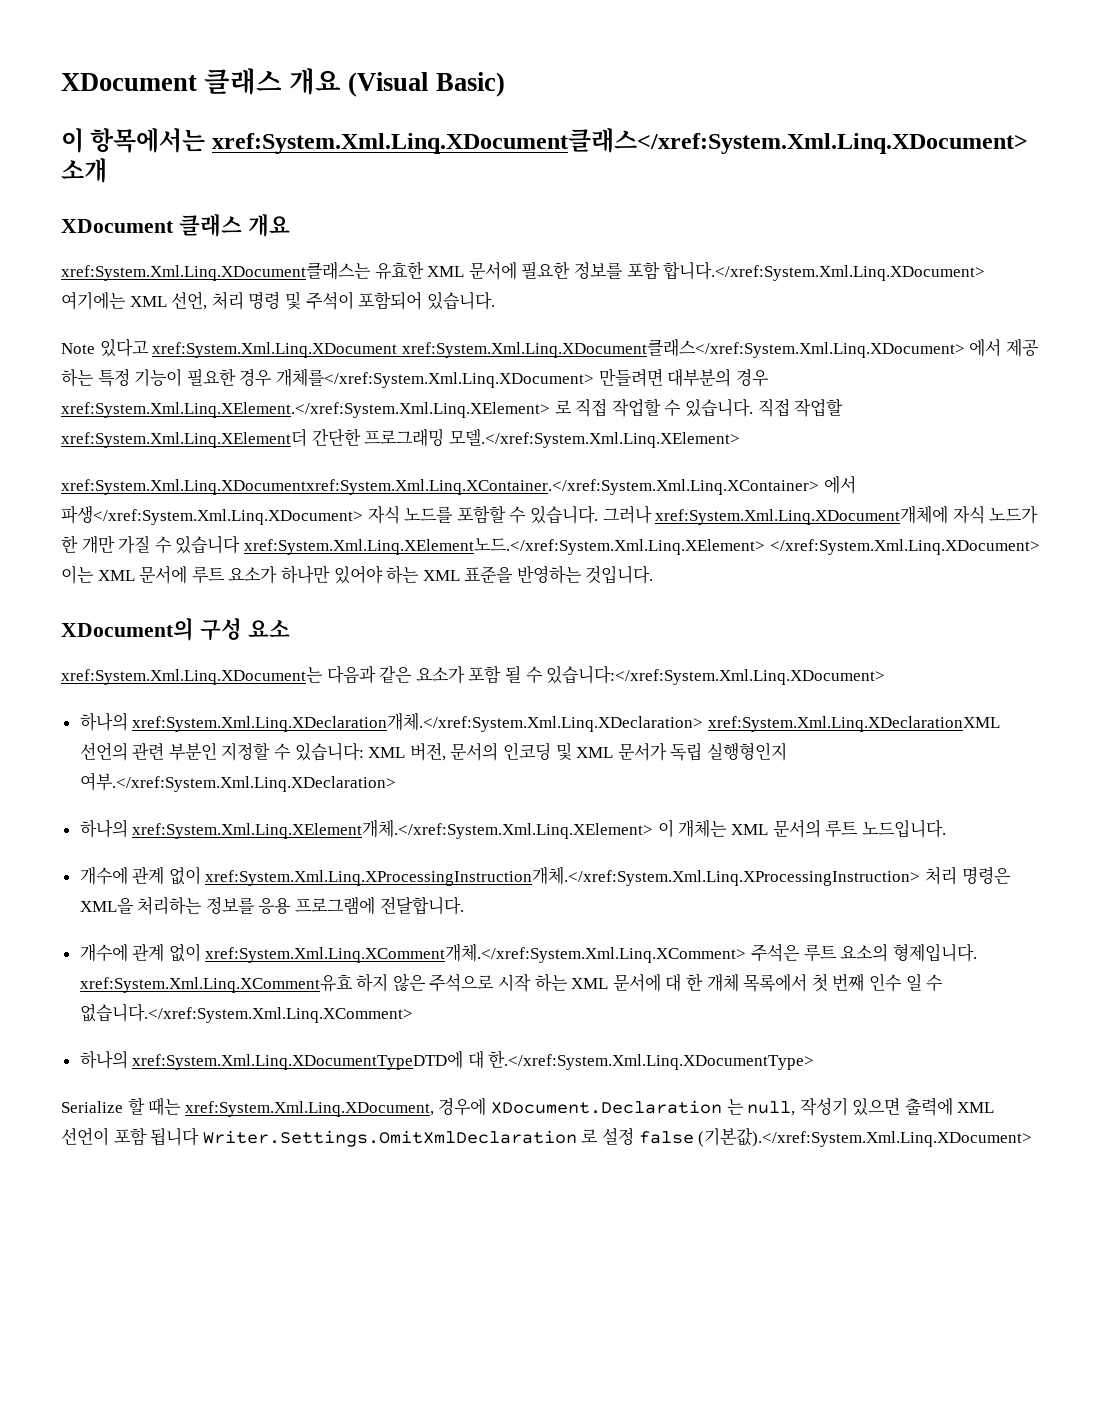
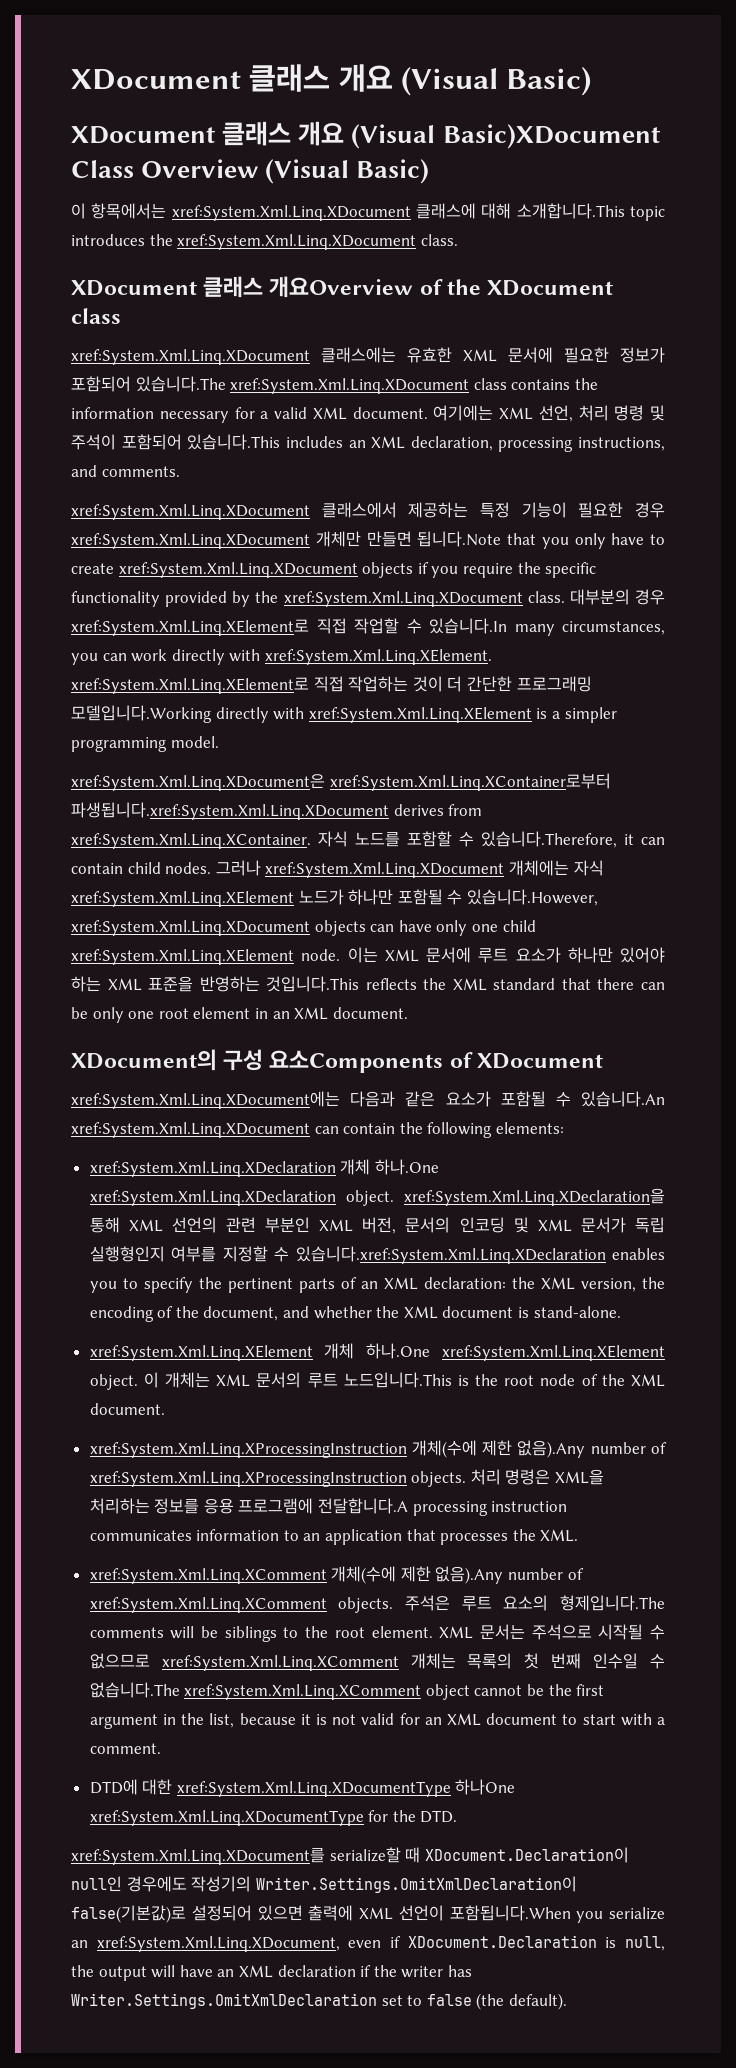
- 이 항목에서는 xref:System.Xml.Linq.XDocument클래스</xref:System.Xml.Linq.XDocument> 소개
- XDocument 클래스 개요
- xref:System.Xml.Linq.XDocument클래스는 유효한 XML 문서에 필요한 정보를 포함 합니다.</xref:System.Xml.Linq.XDocument> 여기에는 XML 선언, 처리 명령 및 주석이 포함되어 있습니다.
- Note 있다고 xref:System.Xml.Linq.XDocument xref:System.Xml.Linq.XDocument클래스</xref:System.Xml.Linq.XDocument> 에서 제공 하는 특정 기능이 필요한 경우 개체를</xref:System.Xml.Linq.XDocument> 만들려면 대부분의 경우 xref:System.Xml.Linq.XElement.</xref:System.Xml.Linq.XElement> 로 직접 작업할 수 있습니다. 직접 작업할 xref:System.Xml.Linq.XElement더 간단한 프로그래밍 모델.</xref:System.Xml.Linq.XElement>
- xref:System.Xml.Linq.XDocumentxref:System.Xml.Linq.XContainer.</xref:System.Xml.Linq.XContainer> 에서 파생</xref:System.Xml.Linq.XDocument> 자식 노드를 포함할 수 있습니다. 그러나 xref:System.Xml.Linq.XDocument개체에 자식 노드가 한 개만 가질 수 있습니다 xref:System.Xml.Linq.XElement노드.</xref:System.Xml.Linq.XElement> </xref:System.Xml.Linq.XDocument> 이는 XML 문서에 루트 요소가 하나만 있어야 하는 XML 표준을 반영하는 것입니다.
- XDocument의 구성 요소
- xref:System.Xml.Linq.XDocument는 다음과 같은 요소가 포함 될 수 있습니다:</xref:System.Xml.Linq.XDocument>
- 하나의 xref:System.Xml.Linq.XDeclaration개체.</xref:System.Xml.Linq.XDeclaration> xref:System.Xml.Linq.XDeclarationXML 선언의 관련 부분인 지정할 수 있습니다: XML 버전, 문서의 인코딩 및 XML 문서가 독립 실행형인지 여부.</xref:System.Xml.Linq.XDeclaration>
- 하나의 xref:System.Xml.Linq.XElement개체.</xref:System.Xml.Linq.XElement> 이 개체는 XML 문서의 루트 노드입니다.
- 개수에 관계 없이 xref:System.Xml.Linq.XProcessingInstruction개체.</xref:System.Xml.Linq.XProcessingInstruction> 처리 명령은 XML을 처리하는 정보를 응용 프로그램에 전달합니다.
- 개수에 관계 없이 xref:System.Xml.Linq.XComment개체.</xref:System.Xml.Linq.XComment> 주석은 루트 요소의 형제입니다. xref:System.Xml.Linq.XComment유효 하지 않은 주석으로 시작 하는 XML 문서에 대 한 개체 목록에서 첫 번째 인수 일 수 없습니다.</xref:System.Xml.Linq.XComment>
- 하나의 xref:System.Xml.Linq.XDocumentTypeDTD에 대 한.</xref:System.Xml.Linq.XDocumentType>
- Serialize 할 때는 xref:System.Xml.Linq.XDocument, 경우에 XDocument.Declaration 는 null, 작성기 있으면 출력에 XML 선언이 포함 됩니다 Writer.Settings.OmitXmlDeclaration 로 설정 false (기본값).</xref:System.Xml.Linq.XDocument>
+ XDocument 클래스 개요 (Visual Basic)XDocument Class Overview (Visual Basic)
+ 이 항목에서는 xref:System.Xml.Linq.XDocument 클래스에 대해 소개합니다.This topic introduces the xref:System.Xml.Linq.XDocument class.
+ XDocument 클래스 개요Overview of the XDocument class
+ xref:System.Xml.Linq.XDocument 클래스에는 유효한 XML 문서에 필요한 정보가 포함되어 있습니다.The xref:System.Xml.Linq.XDocument class contains the information necessary for a valid XML document. 여기에는 XML 선언, 처리 명령 및 주석이 포함되어 있습니다.This includes an XML declaration, processing instructions, and comments.
+ xref:System.Xml.Linq.XDocument 클래스에서 제공하는 특정 기능이 필요한 경우 xref:System.Xml.Linq.XDocument 개체만 만들면 됩니다.Note that you only have to create xref:System.Xml.Linq.XDocument objects if you require the specific functionality provided by the xref:System.Xml.Linq.XDocument class. 대부분의 경우 xref:System.Xml.Linq.XElement로 직접 작업할 수 있습니다.In many circumstances, you can work directly with xref:System.Xml.Linq.XElement. xref:System.Xml.Linq.XElement로 직접 작업하는 것이 더 간단한 프로그래밍 모델입니다.Working directly with xref:System.Xml.Linq.XElement is a simpler programming model.
+ xref:System.Xml.Linq.XDocument은 xref:System.Xml.Linq.XContainer로부터 파생됩니다.xref:System.Xml.Linq.XDocument derives from xref:System.Xml.Linq.XContainer. 자식 노드를 포함할 수 있습니다.Therefore, it can contain child nodes. 그러나 xref:System.Xml.Linq.XDocument 개체에는 자식 xref:System.Xml.Linq.XElement 노드가 하나만 포함될 수 있습니다.However, xref:System.Xml.Linq.XDocument objects can have only one child xref:System.Xml.Linq.XElement node. 이는 XML 문서에 루트 요소가 하나만 있어야 하는 XML 표준을 반영하는 것입니다.This reflects the XML standard that there can be only one root element in an XML document.
+ XDocument의 구성 요소Components of XDocument
+ xref:System.Xml.Linq.XDocument에는 다음과 같은 요소가 포함될 수 있습니다.An xref:System.Xml.Linq.XDocument can contain the following elements:
+ xref:System.Xml.Linq.XDeclaration 개체 하나.One xref:System.Xml.Linq.XDeclaration object. xref:System.Xml.Linq.XDeclaration을 통해 XML 선언의 관련 부분인 XML 버전, 문서의 인코딩 및 XML 문서가 독립 실행형인지 여부를 지정할 수 있습니다.xref:System.Xml.Linq.XDeclaration enables you to specify the pertinent parts of an XML declaration: the XML version, the encoding of the document, and whether the XML document is stand-alone.
+ xref:System.Xml.Linq.XElement 개체 하나.One xref:System.Xml.Linq.XElement object. 이 개체는 XML 문서의 루트 노드입니다.This is the root node of the XML document.
+ xref:System.Xml.Linq.XProcessingInstruction 개체(수에 제한 없음).Any number of xref:System.Xml.Linq.XProcessingInstruction objects. 처리 명령은 XML을 처리하는 정보를 응용 프로그램에 전달합니다.A processing instruction communicates information to an application that processes the XML.
+ xref:System.Xml.Linq.XComment 개체(수에 제한 없음).Any number of xref:System.Xml.Linq.XComment objects. 주석은 루트 요소의 형제입니다.The comments will be siblings to the root element. XML 문서는 주석으로 시작될 수 없으므로 xref:System.Xml.Linq.XComment 개체는 목록의 첫 번째 인수일 수 없습니다.The xref:System.Xml.Linq.XComment object cannot be the first argument in the list, because it is not valid for an XML document to start with a comment.
+ DTD에 대한 xref:System.Xml.Linq.XDocumentType 하나One xref:System.Xml.Linq.XDocumentType for the DTD.
+ xref:System.Xml.Linq.XDocument를 serialize할 때 XDocument.Declaration이 null인 경우에도 작성기의 Writer.Settings.OmitXmlDeclaration이 false(기본값)로 설정되어 있으면 출력에 XML 선언이 포함됩니다.When you serialize an xref:System.Xml.Linq.XDocument, even if XDocument.Declaration is null, the output will have an XML declaration if the writer has Writer.Settings.OmitXmlDeclaration set to false (the default).

